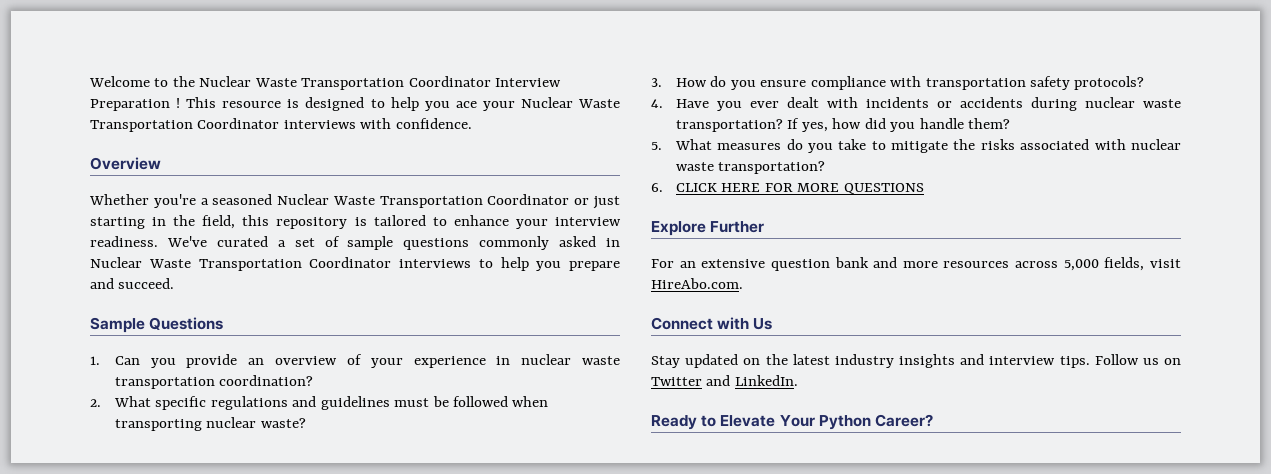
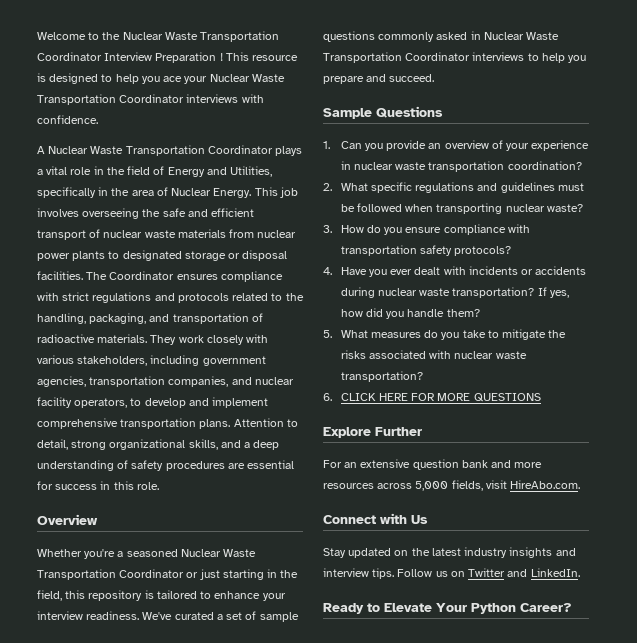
+ A Nuclear Waste Transportation Coordinator plays a vital role in the field of Energy and Utilities, specifically in the area of Nuclear Energy. This job involves overseeing the safe and efficient transport of nuclear waste materials from nuclear power plants to designated storage or disposal facilities. The Coordinator ensures compliance with strict regulations and protocols related to the handling, packaging, and transportation of radioactive materials. They work closely with various stakeholders, including government agencies, transportation companies, and nuclear facility operators, to develop and implement comprehensive transportation plans. Attention to detail, strong organizational skills, and a deep understanding of safety procedures are essential for success in this role.

